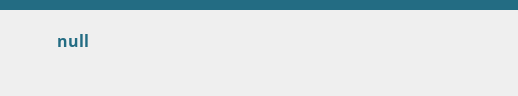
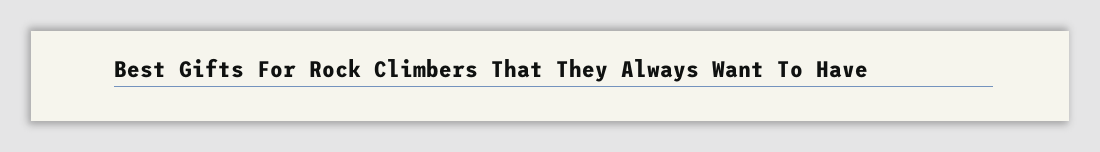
- null
+ Best Gifts For Rock Climbers That They Always Want To Have

